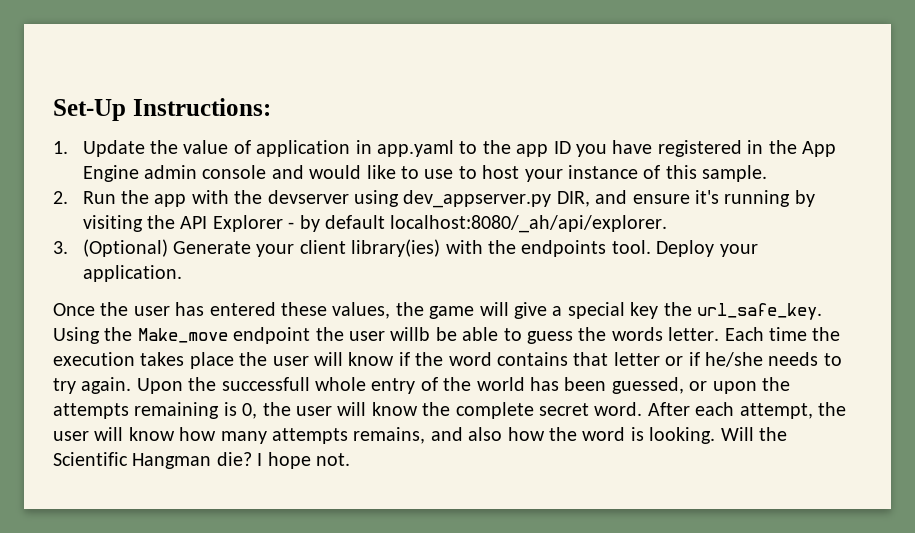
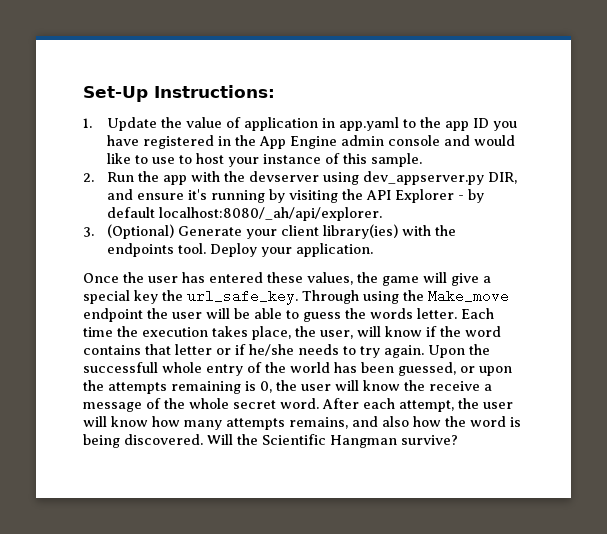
- Using the Make_move endpoint the user willb be able to guess the words letter.
+ Through using the Make_move endpoint the user will be able to guess the words letter.
- Each time the execution takes place the user will know if the word contains that letter or if he/she needs to try again.
+ Each time the execution takes place, the user, will know if the word contains that letter or if he/she needs to try again.
- Upon the successfull whole entry of the world has been guessed, or upon the attempts remaining is 0, the user will know the complete secret word.
+ Upon the successfull whole entry of the world has been guessed, or upon the attempts remaining is 0, the user will know the receive a message of the whole secret word.
- After each attempt, the user will know how many attempts remains, and also how the word is looking.
+ After each attempt, the user will know how many attempts remains, and also how the word is being discovered.
- Will the Scientific Hangman die? I hope not.
+ Will the Scientific Hangman survive?

